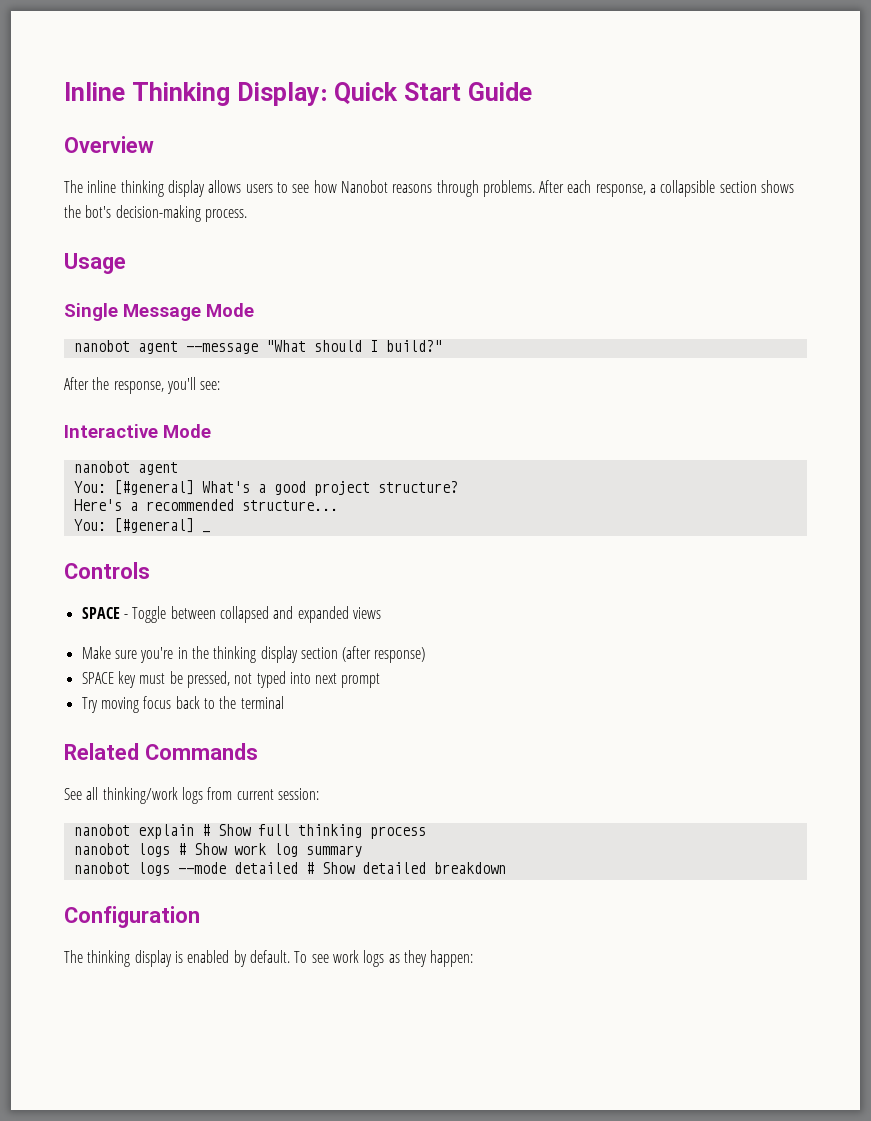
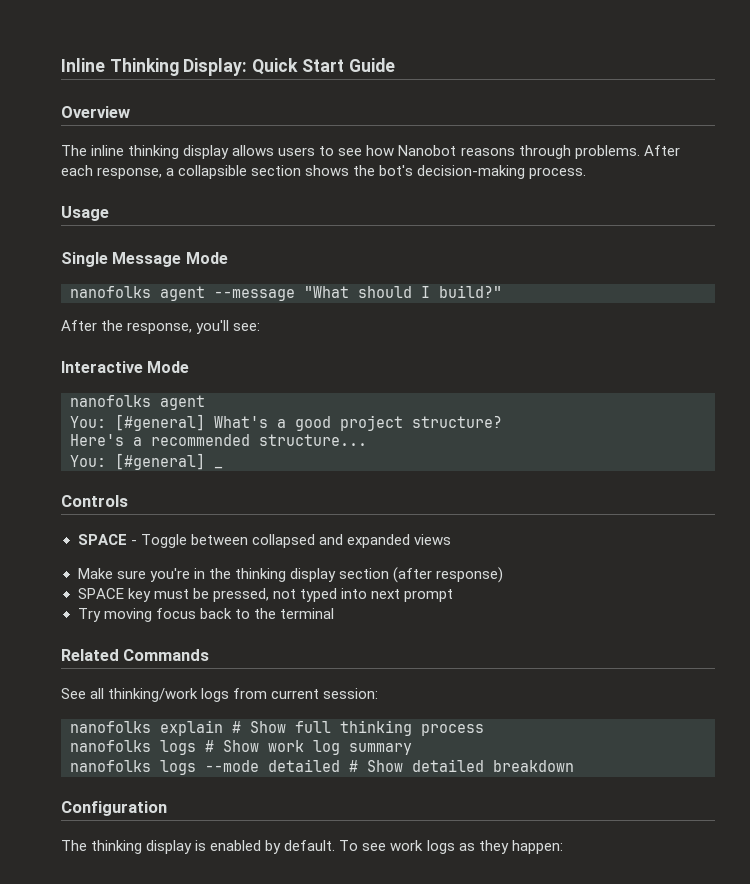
- nanobot agent --message "What should I build?"
+ nanofolks agent --message "What should I build?"
  Interactive Mode
- nanobot agent
+ nanofolks agent
- nanobot explain # Show full thinking process
+ nanofolks explain # Show full thinking process
- nanobot logs # Show work log summary
+ nanofolks logs # Show work log summary
- nanobot logs --mode detailed # Show detailed breakdown
+ nanofolks logs --mode detailed # Show detailed breakdown

